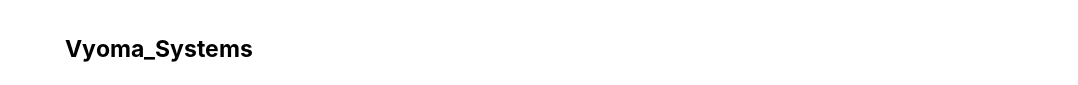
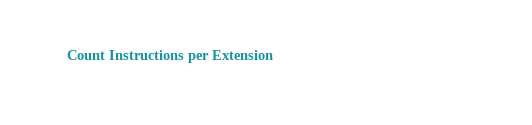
- Vyoma_Systems
+ Count Instructions per Extension

